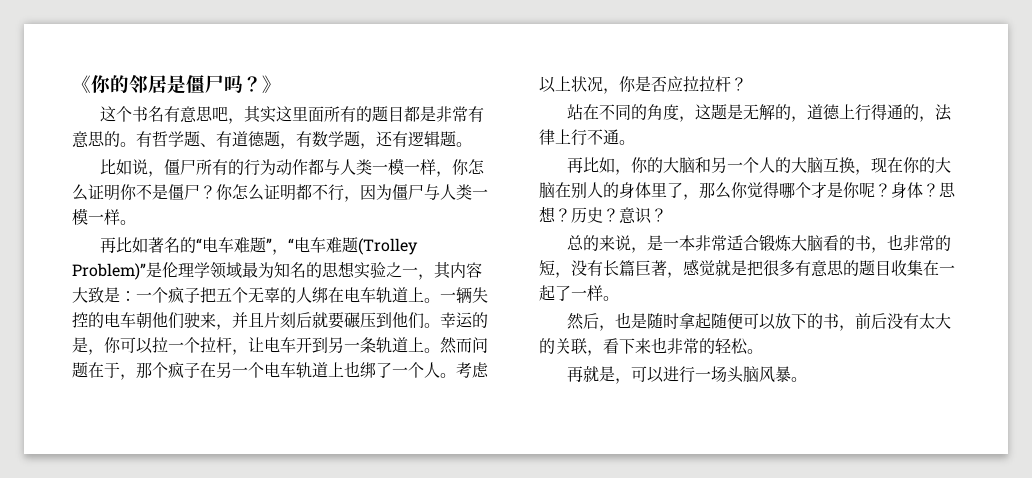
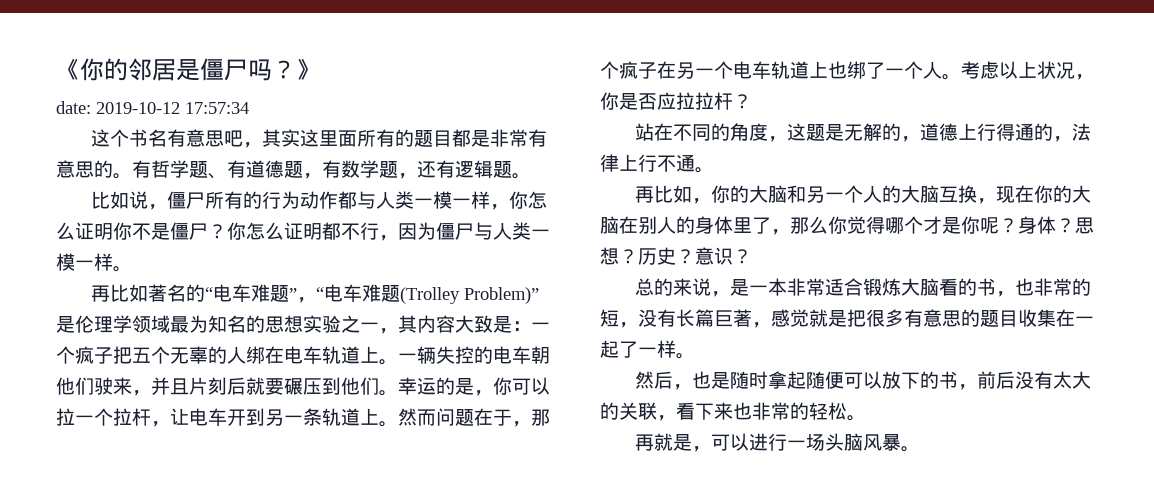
+ date: 2019-10-12 17:57:34

